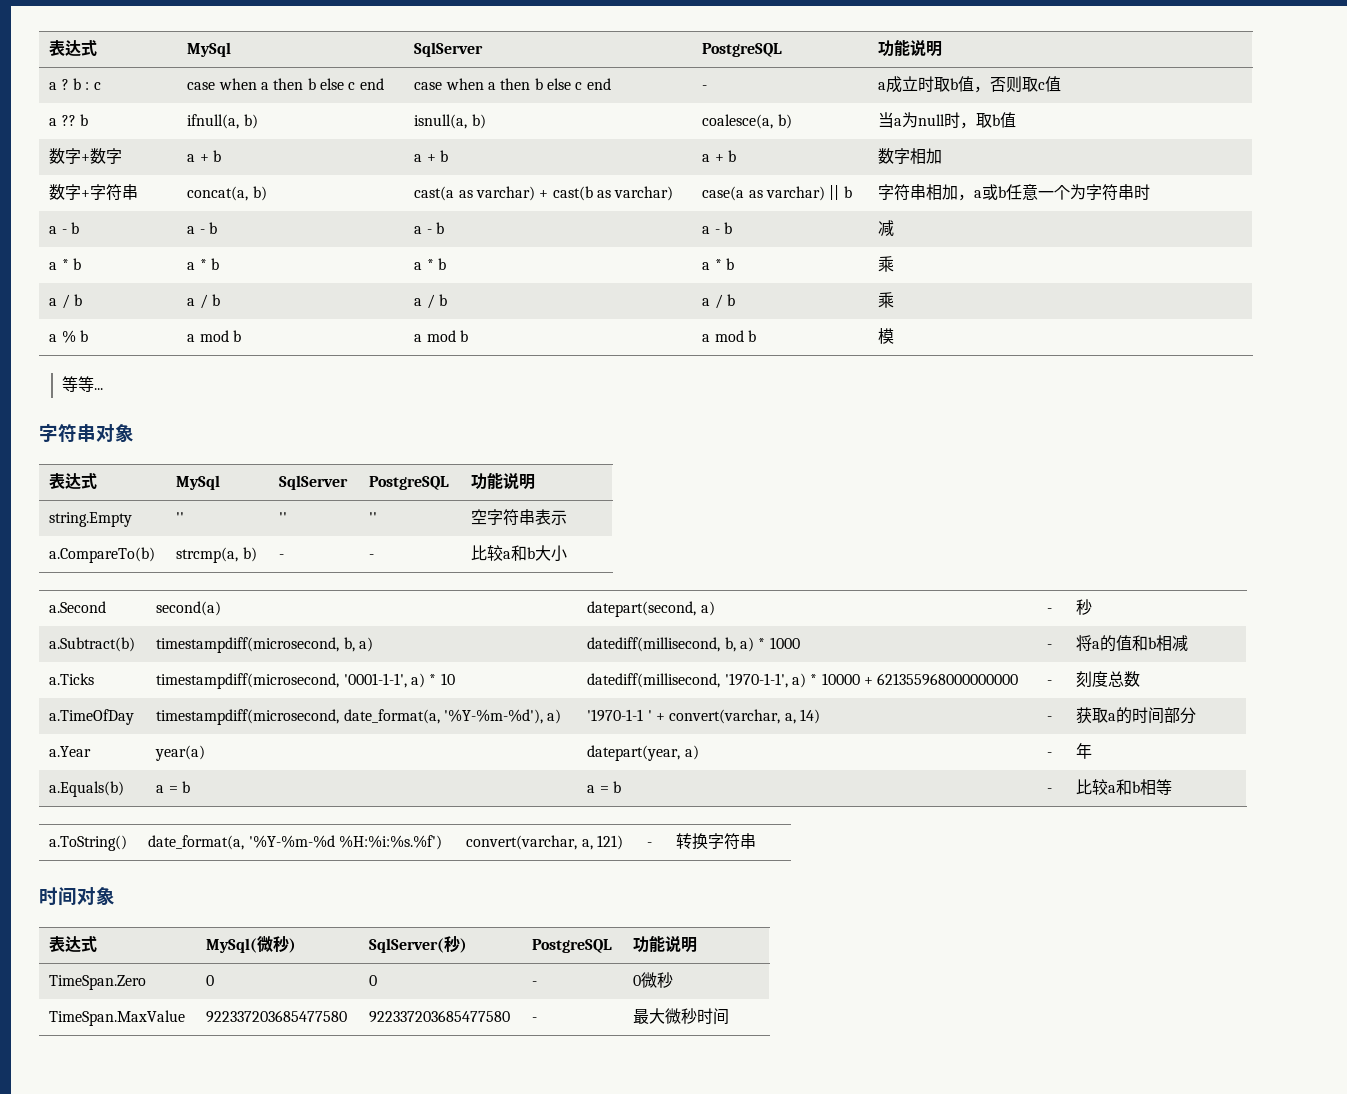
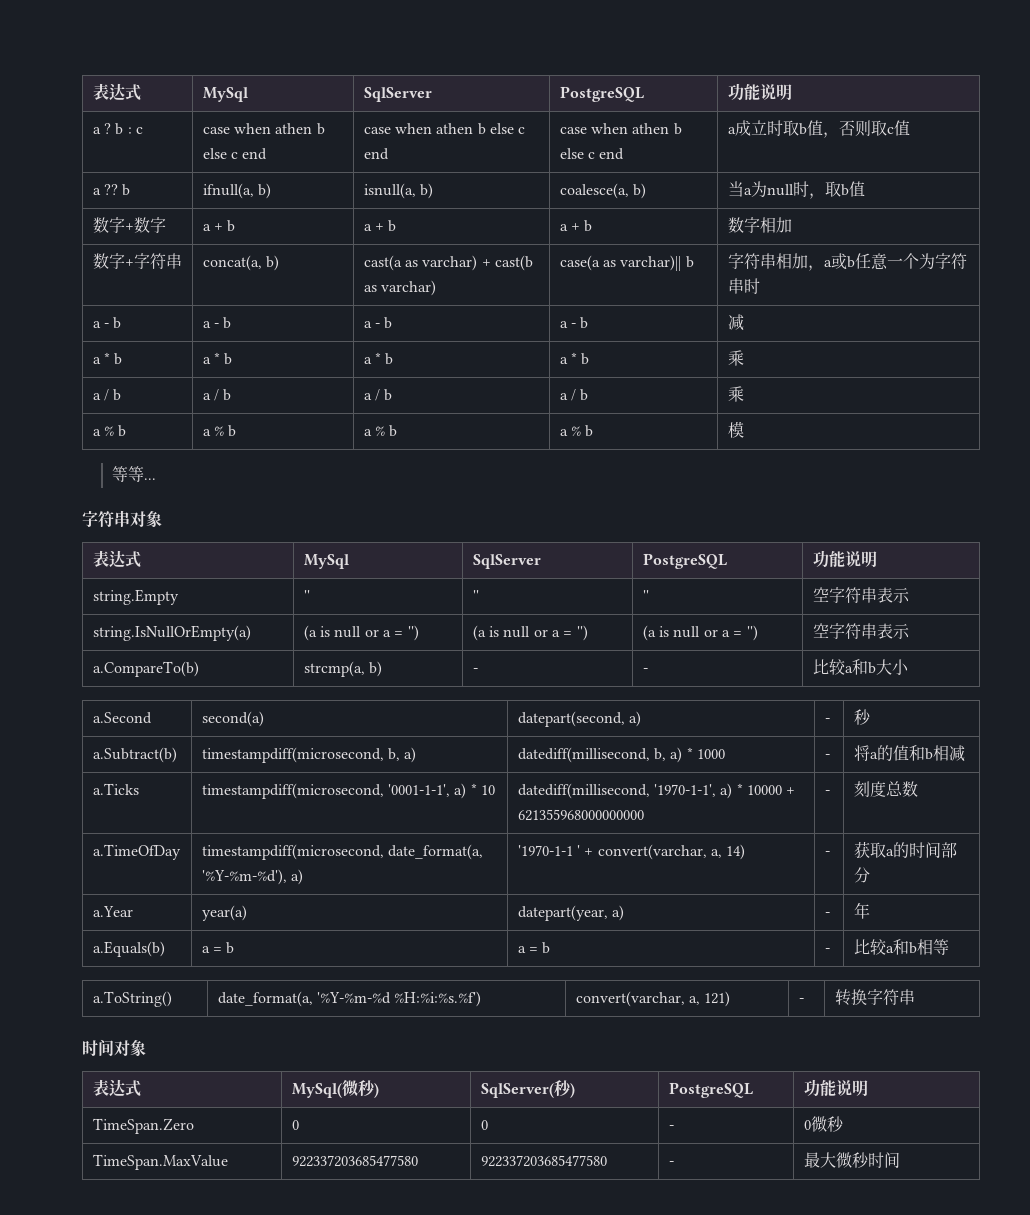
- a ? b : c | case when a then b else c end | case when a then b else c end | - | a成立时取b值，否则取c值
+ a ? b : c | case when athen b else c end | case when athen b else c end | case when athen b else c end | a成立时取b值，否则取c值
- 数字+字符串 | concat(a, b) | cast(a as varchar) + cast(b as varchar) | case(a as varchar) || b | 字符串相加，a或b任意一个为字符串时
+ 数字+字符串 | concat(a, b) | cast(a as varchar) + cast(b as varchar) | case(a as varchar)|| b | 字符串相加，a或b任意一个为字符串时
- a % b | a mod b | a mod b | a mod b | 模
+ a % b | a % b | a % b | a % b | 模
+ string.IsNullOrEmpty(a) | (a is null or a = '') | (a is null or a = '') | (a is null or a = '') | 空字符串表示

